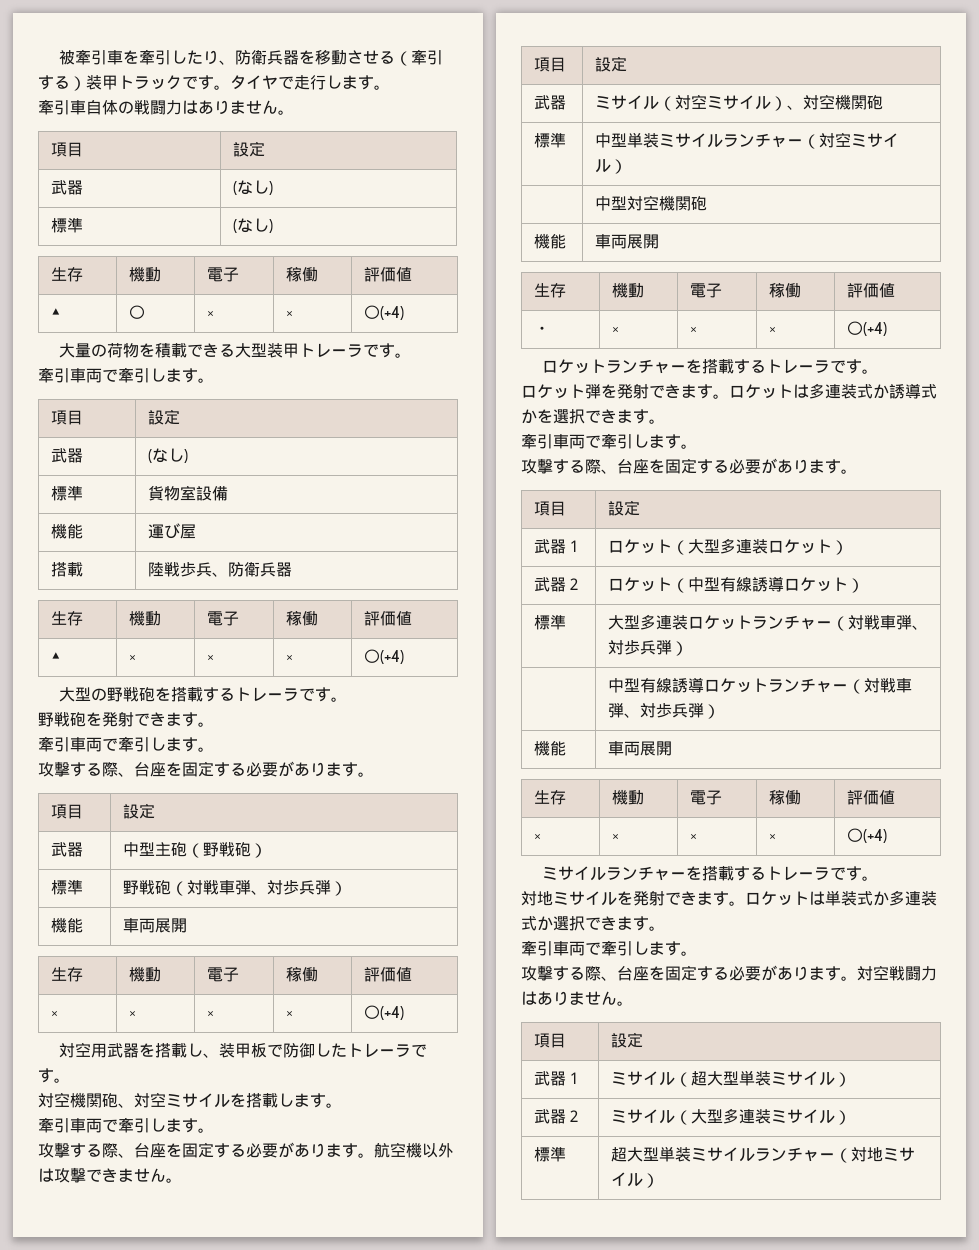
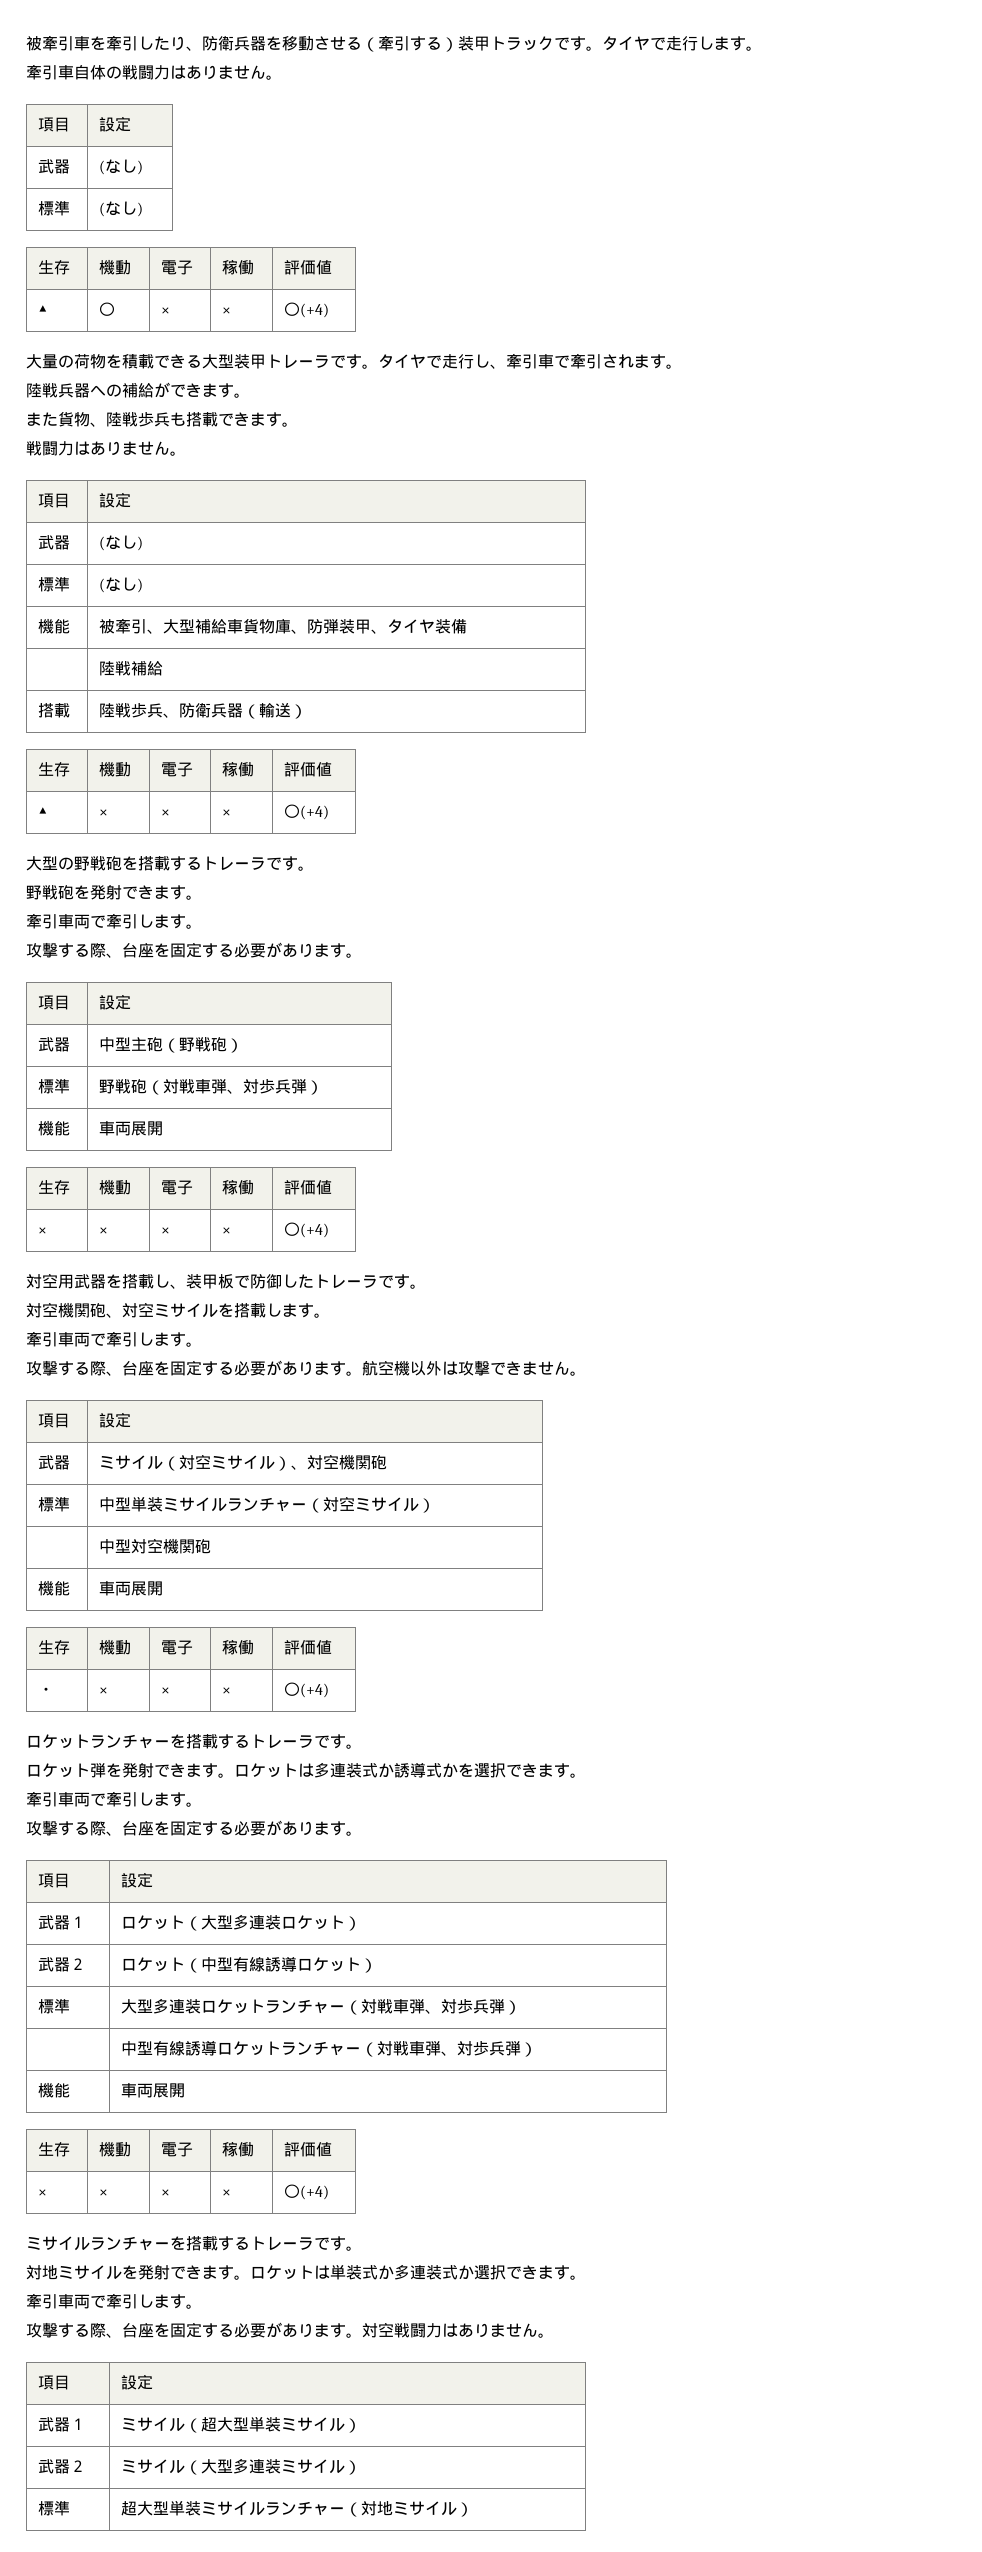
- 大量の荷物を積載できる大型装甲トレーラです。
- 牽引車両で牽引します。
+ 大量の荷物を積載できる大型装甲トレーラです。タイヤで走行し、牽引車で牽引されます。
+ 陸戦兵器への補給ができます。
+ また貨物、陸戦歩兵も搭載できます。
+ 戦闘力はありません。
  項目 | 設定
  武器 | (なし)
- 標準 | 貨物室設備
- 機能 | 運び屋
+ 標準 | (なし)
+ 機能 | 被牽引、大型補給車貨物庫、防弾装甲、タイヤ装備
+ | 陸戦補給
- 搭載 | 陸戦歩兵、防衛兵器
+ 搭載 | 陸戦歩兵、防衛兵器（輸送）

